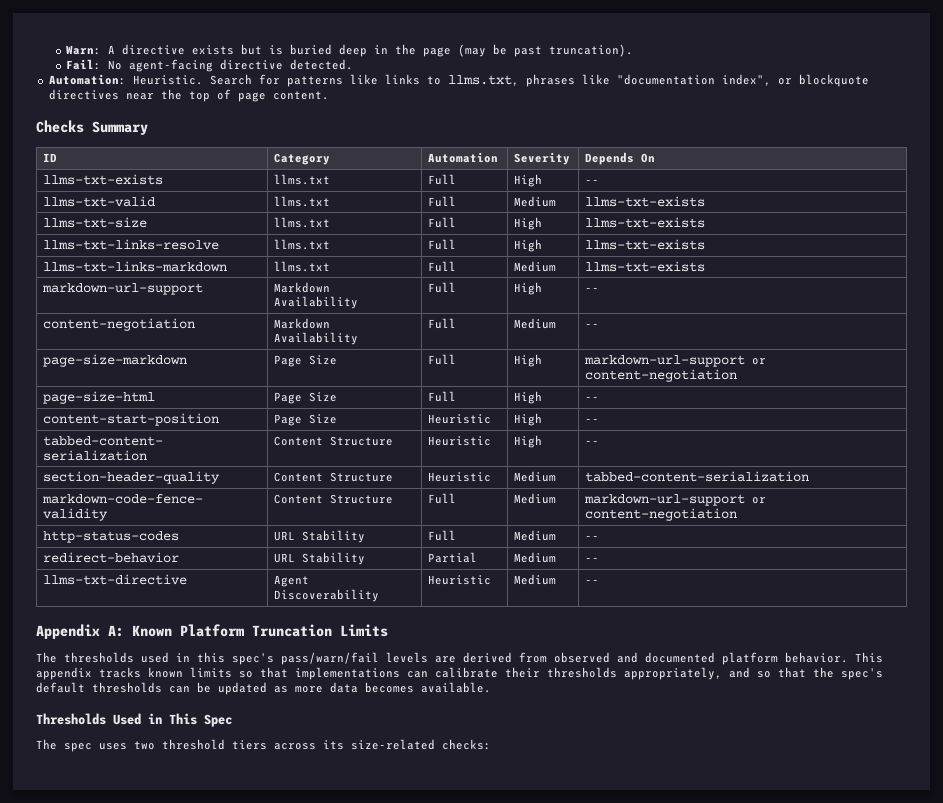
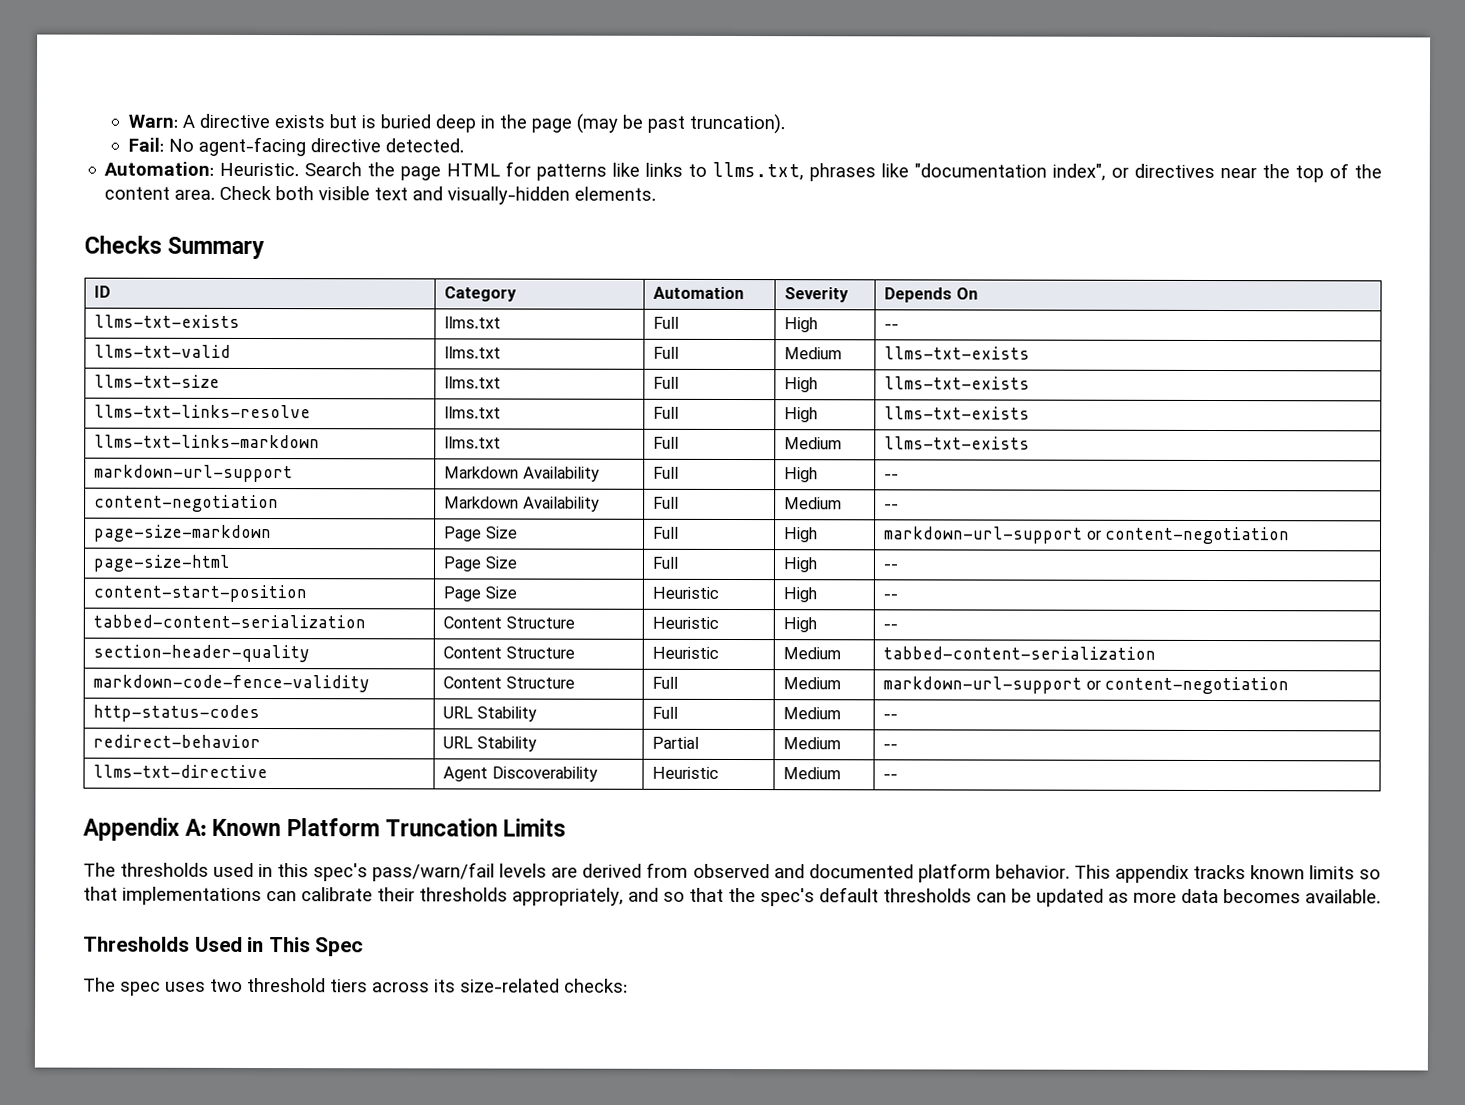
- Search for patterns like links to llms.txt, phrases like "documentation index", or blockquote directives near the top of page content.
+ Search the page HTML for patterns like links to llms.txt, phrases like "documentation index", or directives near the top of the content area. Check both visible text and visually-hidden elements.

